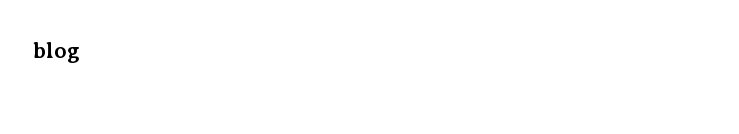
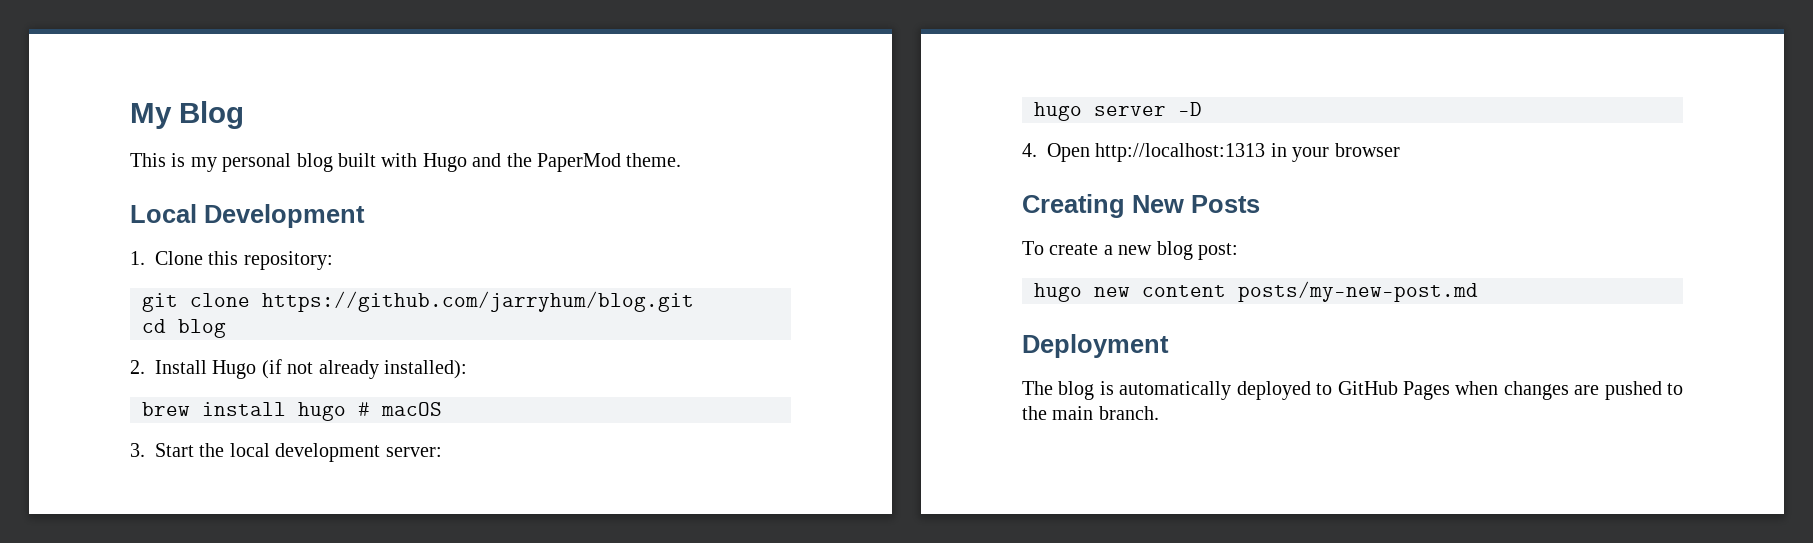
- blog
+ My Blog
+ This is my personal blog built with Hugo and the PaperMod theme.
+ Local Development
+ 1. Clone this repository:
+ git clone https://github.com/jarryhum/blog.git
+ cd blog
+ 2. Install Hugo (if not already installed):
+ brew install hugo # macOS
+ 3. Start the local development server:
+ hugo server -D
+ 4. Open http://localhost:1313 in your browser
+ Creating New Posts
+ To create a new blog post:
+ hugo new content posts/my-new-post.md
+ Deployment
+ The blog is automatically deployed to GitHub Pages when changes are pushed to the main branch.

